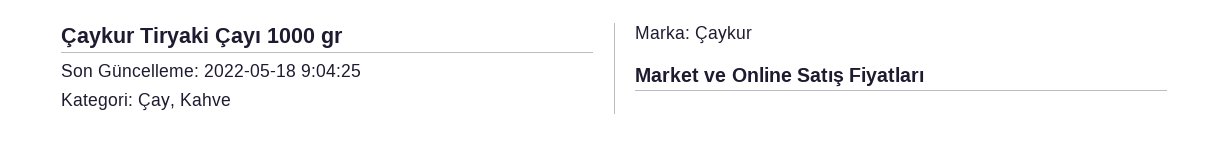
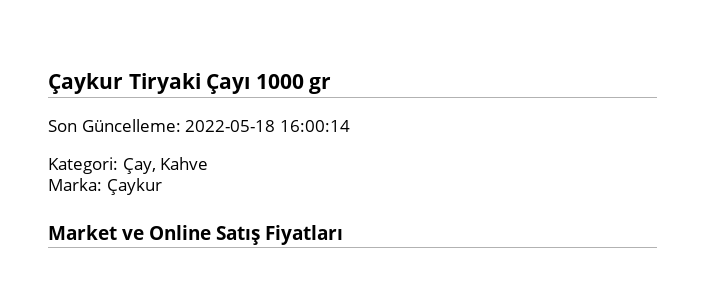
- Son Güncelleme: 2022-05-18 9:04:25
+ Son Güncelleme: 2022-05-18 16:00:14

